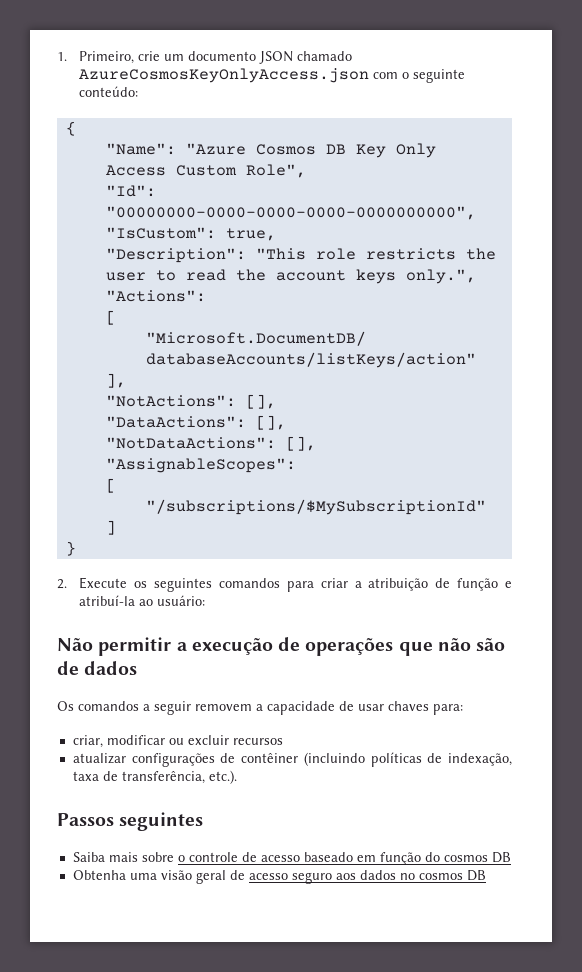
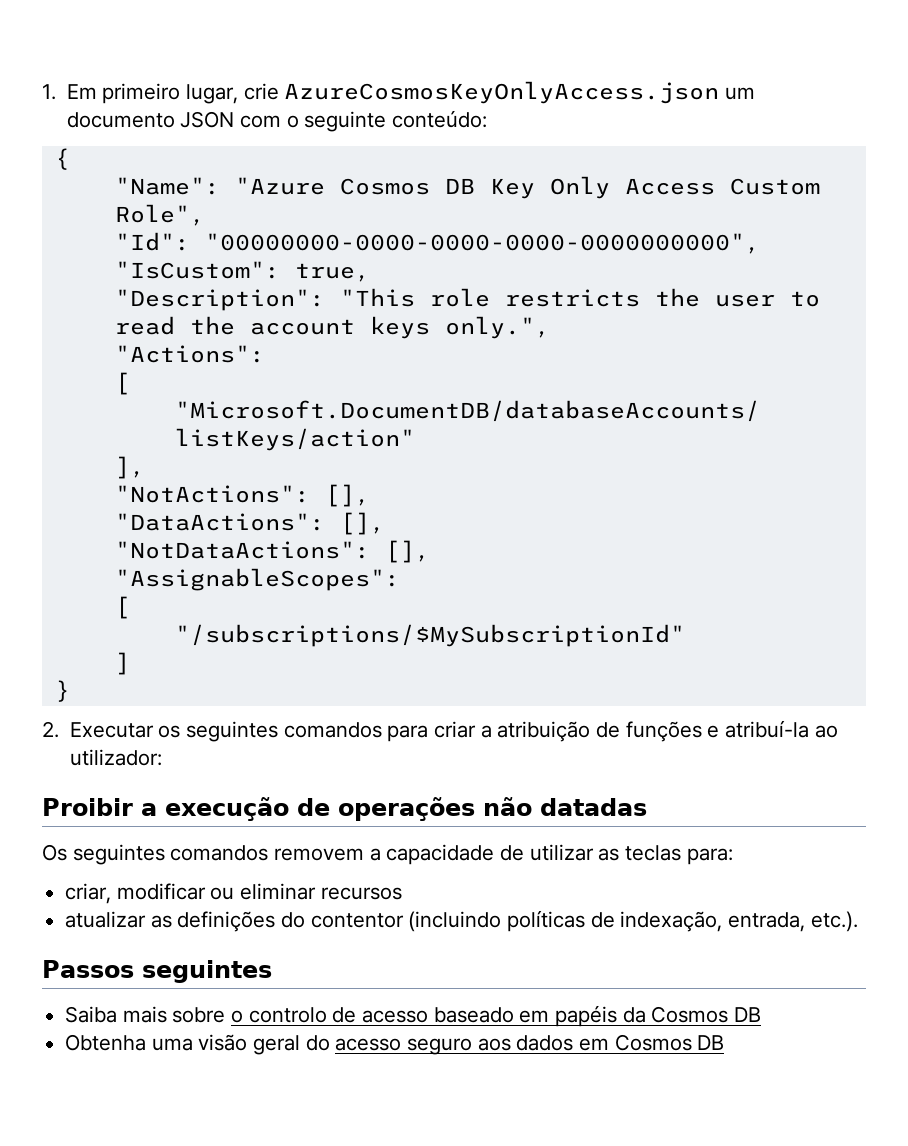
- 1. Primeiro, crie um documento JSON chamado AzureCosmosKeyOnlyAccess.json com o seguinte conteúdo:
+ 1. Em primeiro lugar, crie AzureCosmosKeyOnlyAccess.json um documento JSON com o seguinte conteúdo:
- 2. Execute os seguintes comandos para criar a atribuição de função e atribuí-la ao usuário:
- Não permitir a execução de operações que não são de dados
- Os comandos a seguir removem a capacidade de usar chaves para:
+ 2. Executar os seguintes comandos para criar a atribuição de funções e atribuí-la ao utilizador:
+ Proibir a execução de operações não datadas
+ Os seguintes comandos removem a capacidade de utilizar as teclas para:
- criar, modificar ou excluir recursos
+ criar, modificar ou eliminar recursos
- atualizar configurações de contêiner (incluindo políticas de indexação, taxa de transferência, etc.).
+ atualizar as definições do contentor (incluindo políticas de indexação, entrada, etc.).
- Saiba mais sobre o controle de acesso baseado em função do cosmos DB
+ Saiba mais sobre o controlo de acesso baseado em papéis da Cosmos DB
- Obtenha uma visão geral de acesso seguro aos dados no cosmos DB
+ Obtenha uma visão geral do acesso seguro aos dados em Cosmos DB

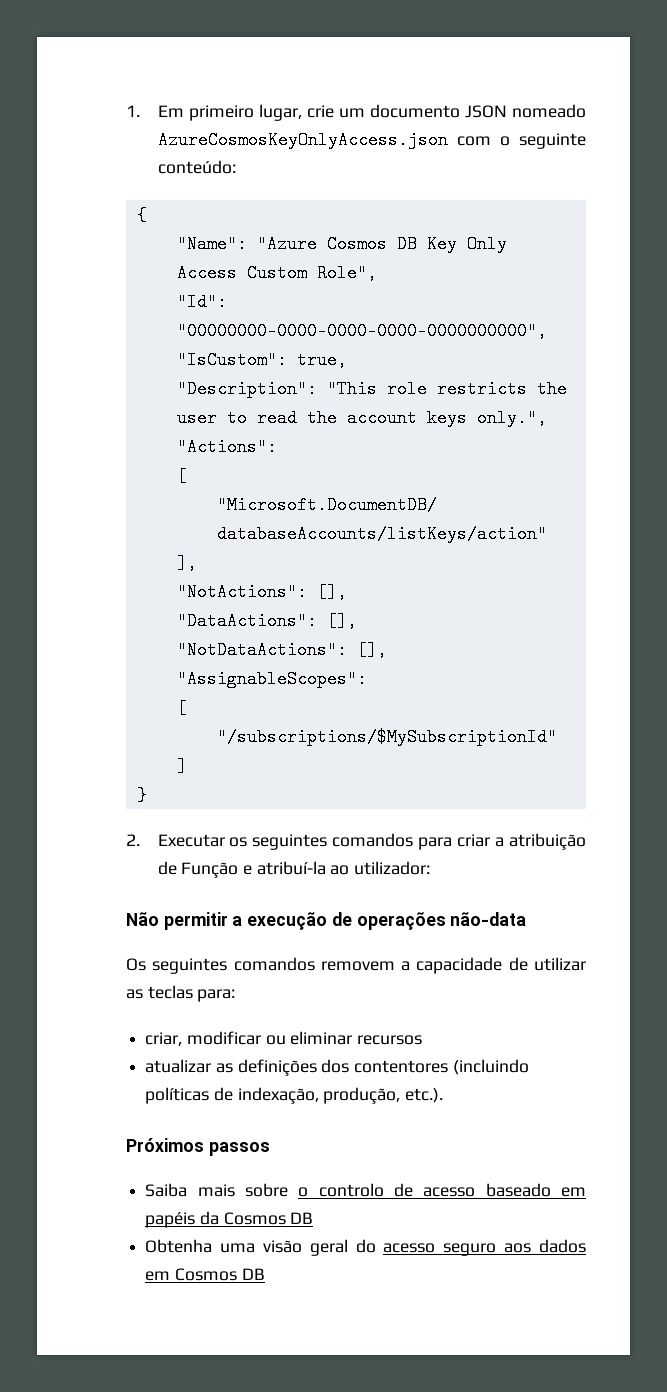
- 1. Em primeiro lugar, crie AzureCosmosKeyOnlyAccess.json um documento JSON com o seguinte conteúdo:
+ 1. Em primeiro lugar, crie um documento JSON nomeado AzureCosmosKeyOnlyAccess.json com o seguinte conteúdo:
- 2. Executar os seguintes comandos para criar a atribuição de funções e atribuí-la ao utilizador:
+ 2. Executar os seguintes comandos para criar a atribuição de Função e atribuí-la ao utilizador:
- Proibir a execução de operações não datadas
+ Não permitir a execução de operações não-data
- atualizar as definições do contentor (incluindo políticas de indexação, entrada, etc.).
+ atualizar as definições dos contentores (incluindo políticas de indexação, produção, etc.).
- Passos seguintes
+ Próximos passos

